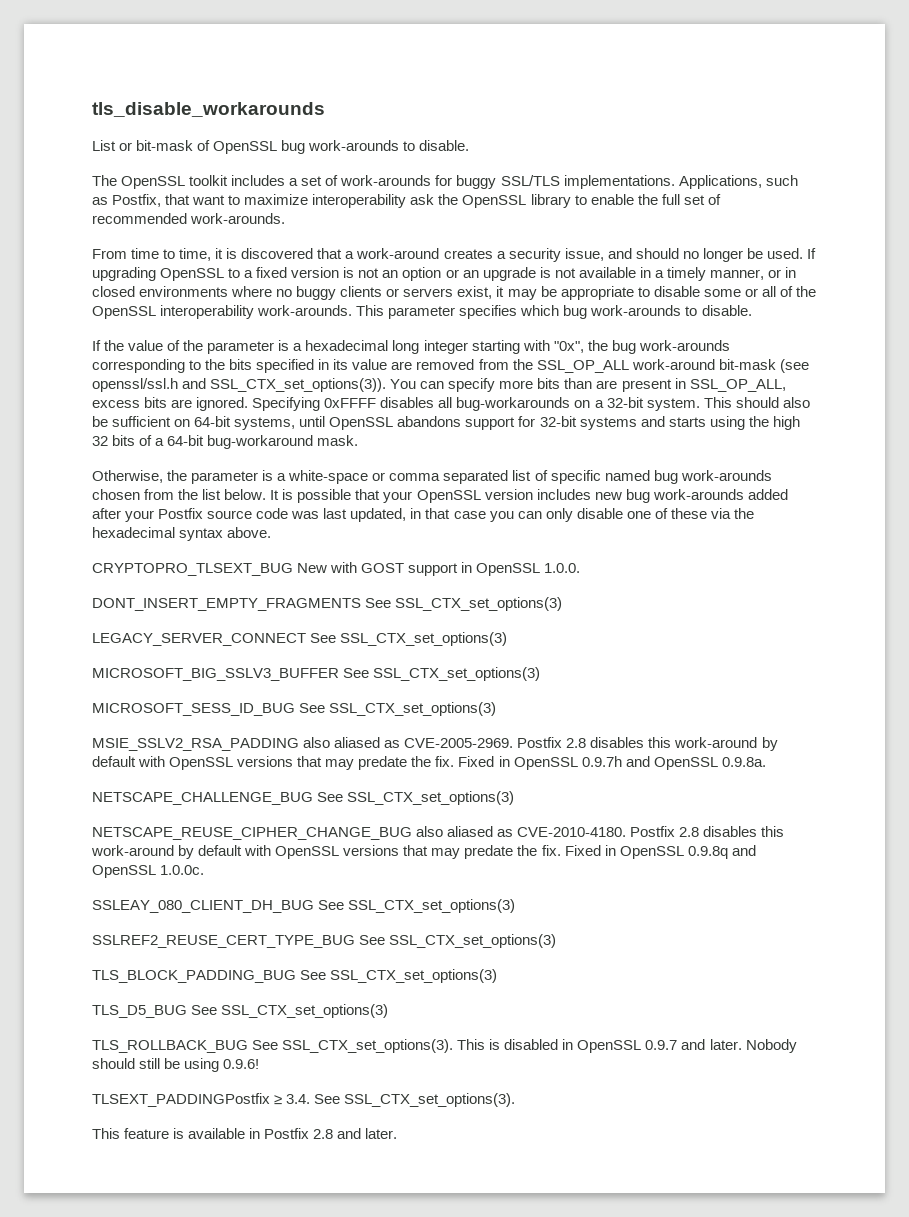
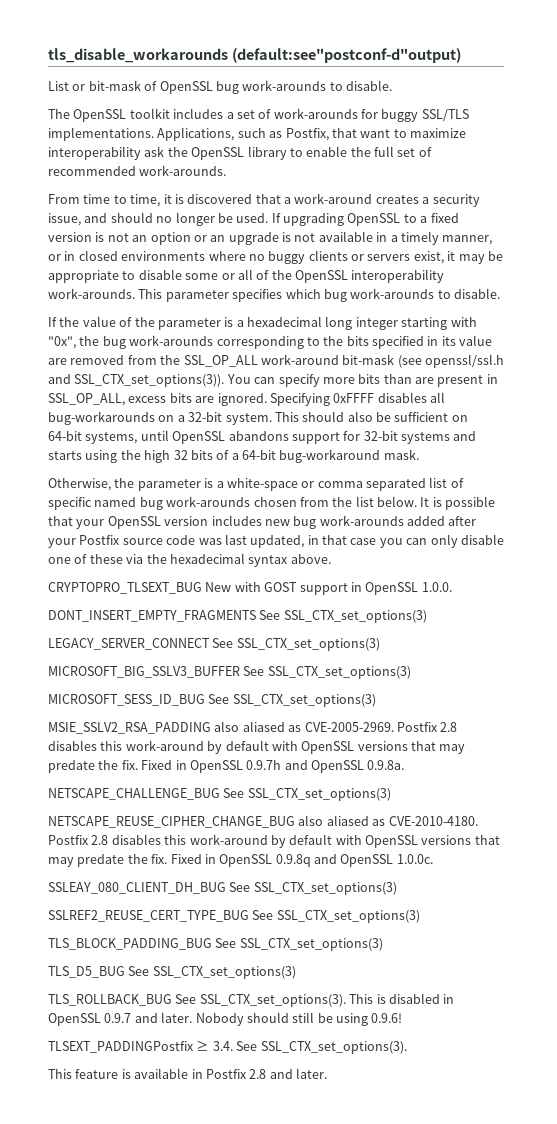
- tls_disable_workarounds
+ tls_disable_workarounds (default:see"postconf-d"output)

